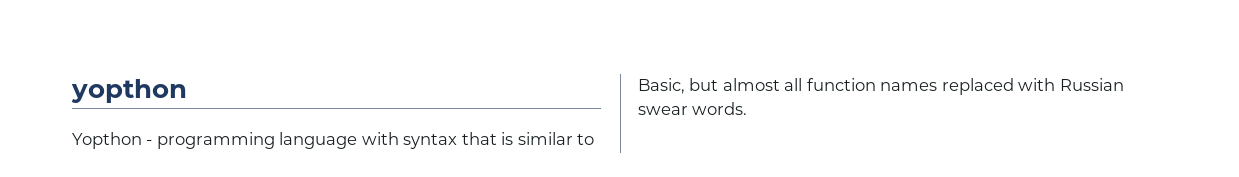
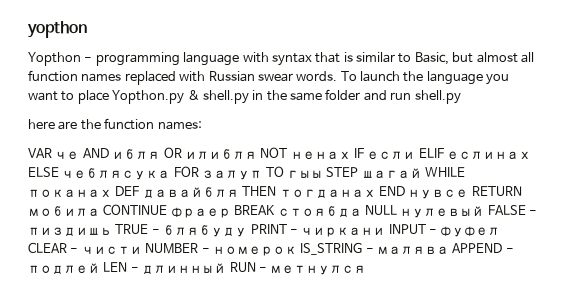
+ To launch the language you want to place Yopthon.py & shell.py in the same folder and run shell.py
+ here are the function names:
+ VAR че AND ибля OR илибля NOT ненах IF если ELIF еслинах ELSE чеблясука FOR залуп TO гыы STEP шагай WHILE поканах DEF давайбля THEN тогданах END нувсе RETURN мобила CONTINUE фраер BREAK стоябда NULL нулевый FALSE - пиздишь TRUE - блябуду PRINT - чиркани INPUT - фуфел CLEAR - чисти NUMBER - номерок IS_STRING - малява APPEND - подлей LEN - длинный RUN - метнулся

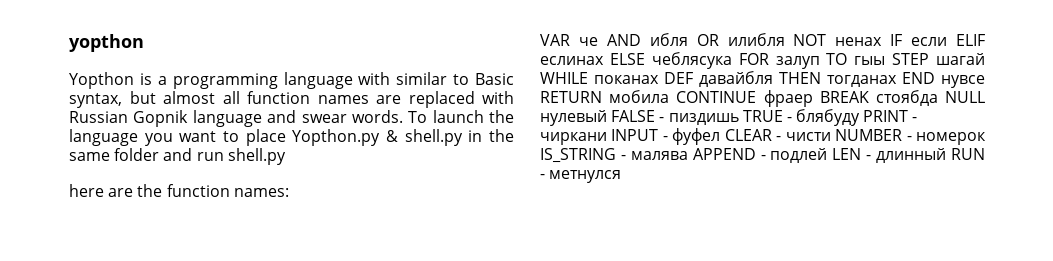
- Yopthon - programming language with syntax that is similar to Basic, but almost all function names replaced with Russian swear words.
+ Yopthon is a programming language with similar to Basic syntax, but almost all function names are replaced with Russian Gopnik language and swear words.

